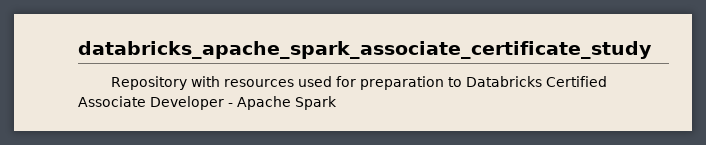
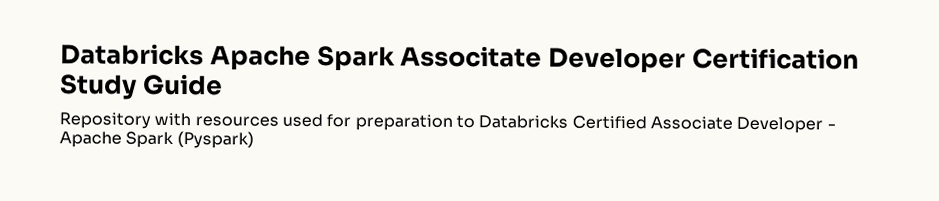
- databricks_apache_spark_associate_certificate_study
+ Databricks Apache Spark Associtate Developer Certification Study Guide
- Repository with resources used for preparation to Databricks Certified Associate Developer - Apache Spark
+ Repository with resources used for preparation to Databricks Certified Associate Developer - Apache Spark (Pyspark)

